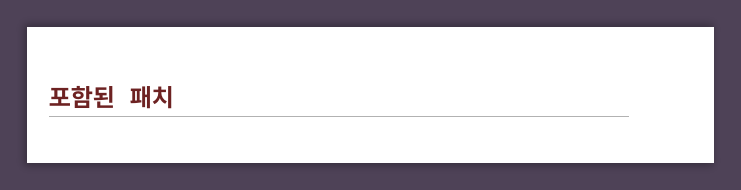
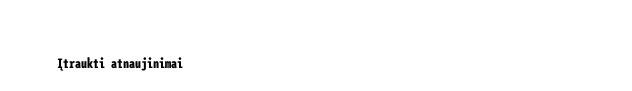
- 포함된 패치
+ Įtraukti atnaujinimai

